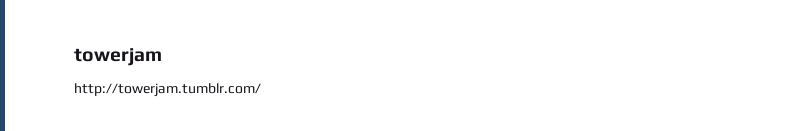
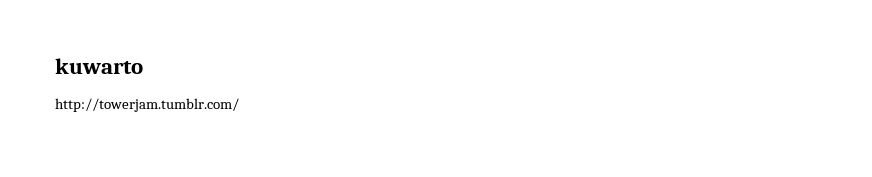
- towerjam
+ kuwarto

